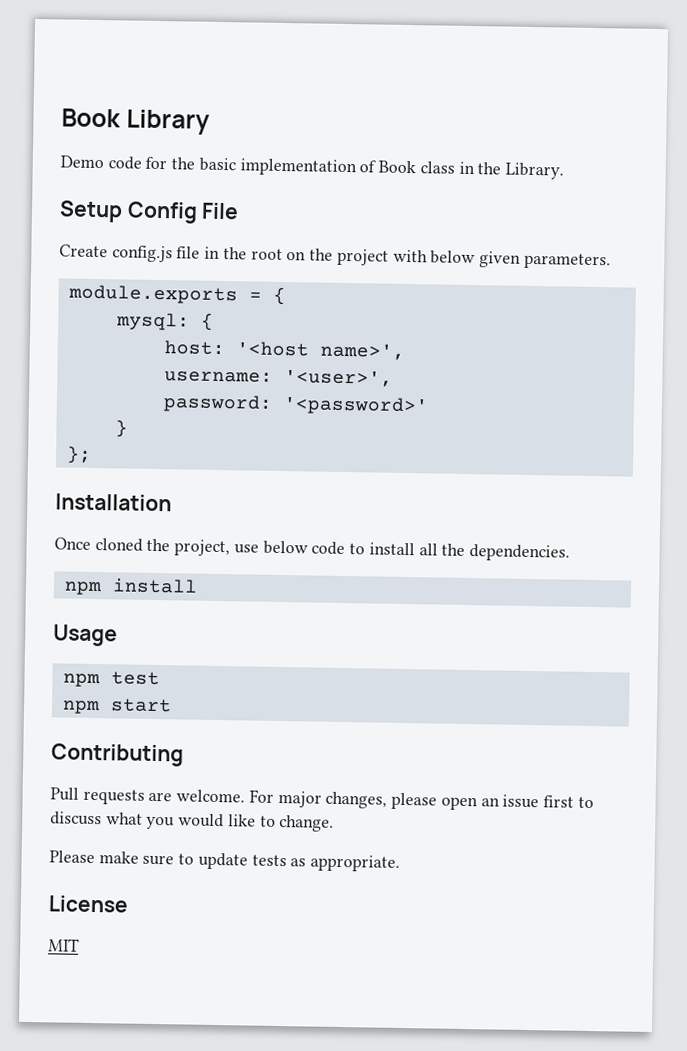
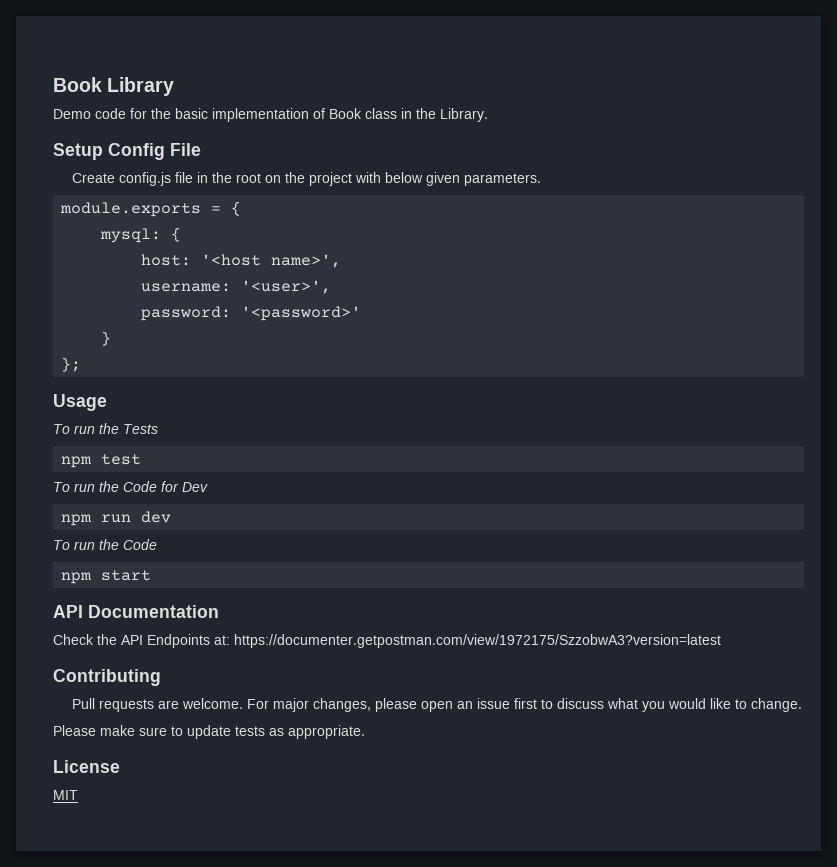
- Installation
- Once cloned the project, use below code to install all the dependencies.
- npm install
  Usage
+ To run the Tests
  npm test
+ To run the Code for Dev
+ npm run dev
+ To run the Code
  npm start
+ API Documentation
+ Check the API Endpoints at: https://documenter.getpostman.com/view/1972175/SzzobwA3?version=latest

